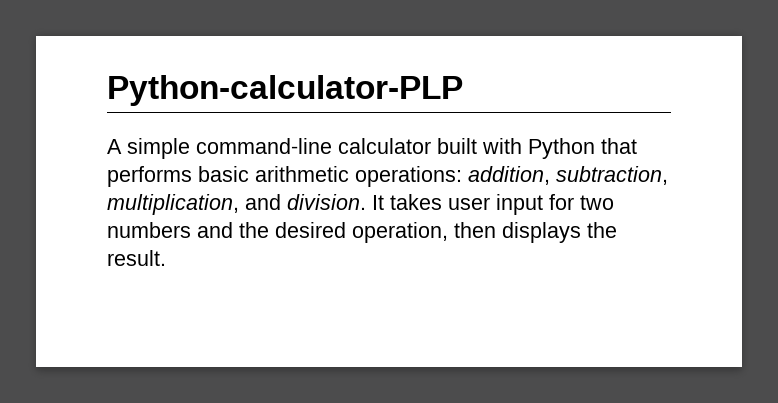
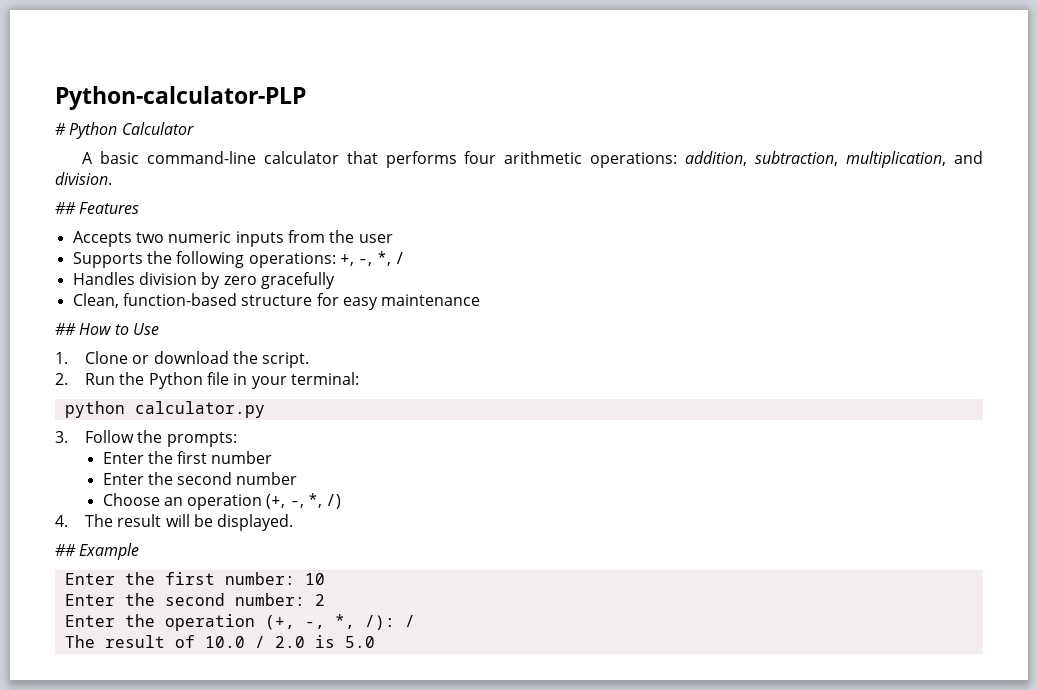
+ # Python Calculator
- A simple command-line calculator built with Python that performs basic arithmetic operations: addition, subtraction, multiplication, and division. It takes user input for two numbers and the desired operation, then displays the result.
+ A basic command-line calculator that performs four arithmetic operations: addition, subtraction, multiplication, and division.
+ ## Features
+ Accepts two numeric inputs from the user
+ Supports the following operations: +, -, *, /
+ Handles division by zero gracefully
+ Clean, function-based structure for easy maintenance
+ ## How to Use
+ 1. Clone or download the script.
+ 2. Run the Python file in your terminal:
+ python calculator.py
+ 3. Follow the prompts:
+ Enter the first number
+ Enter the second number
+ Choose an operation (+, -, *, /)
+ 4. The result will be displayed.
+ ## Example
+ Enter the first number: 10
+ Enter the second number: 2
+ Enter the operation (+, -, *, /): /
+ The result of 10.0 / 2.0 is 5.0

